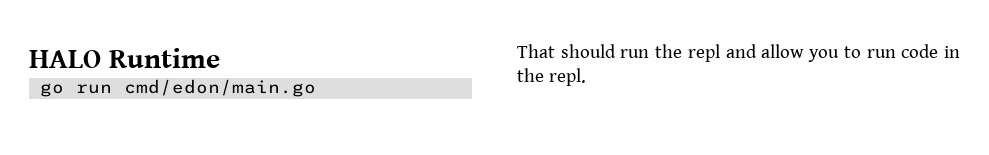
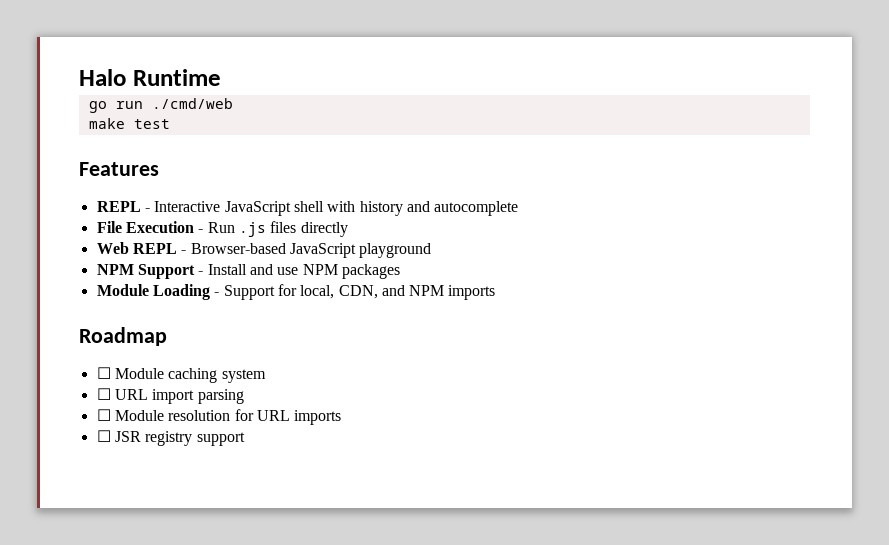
- HALO Runtime
+ Halo Runtime
- go run cmd/edon/main.go
- That should run the repl and allow you to run code in the repl.
+ go run ./cmd/web
+ make test
+ Features
+ REPL - Interactive JavaScript shell with history and autocomplete
+ File Execution - Run .js files directly
+ Web REPL - Browser-based JavaScript playground
+ NPM Support - Install and use NPM packages
+ Module Loading - Support for local, CDN, and NPM imports
+ Roadmap
+ ☐ Module caching system
+ ☐ URL import parsing
+ ☐ Module resolution for URL imports
+ ☐ JSR registry support

